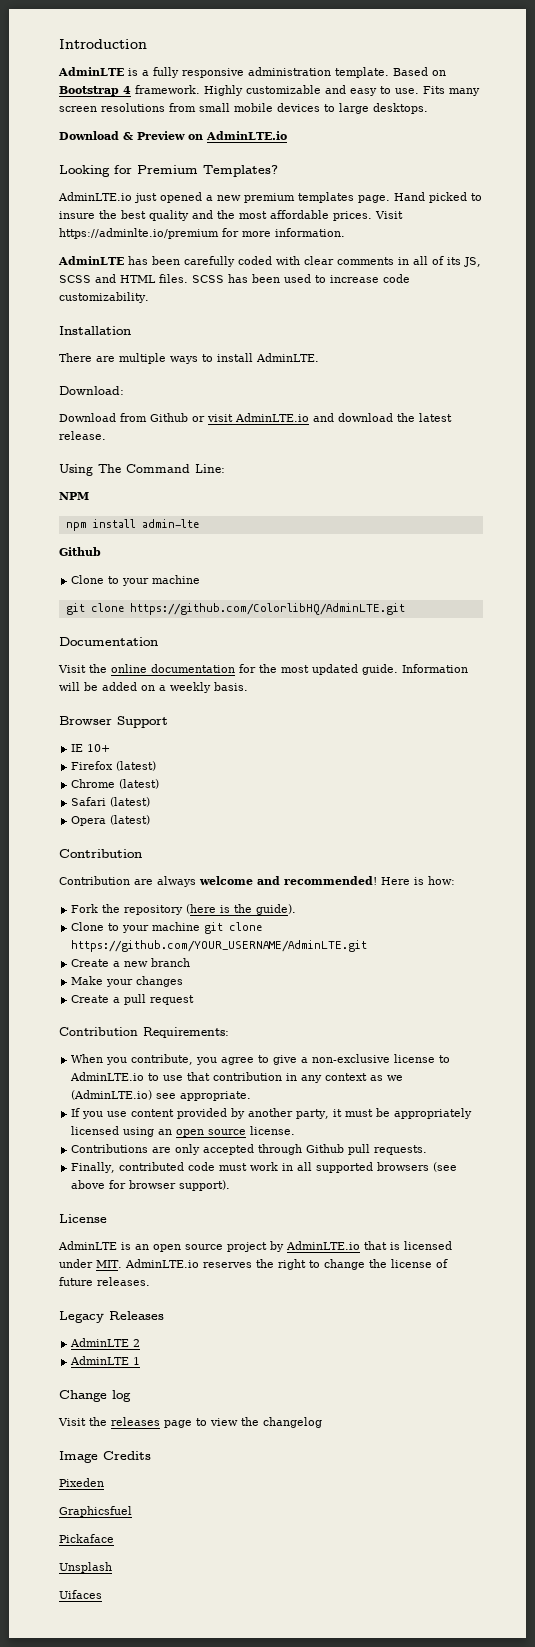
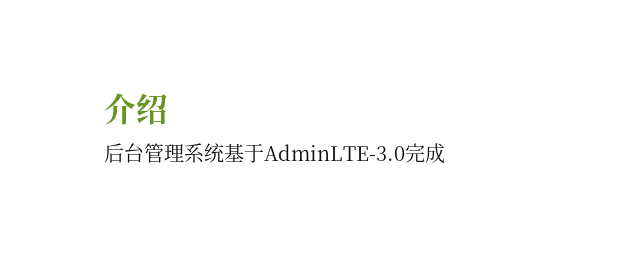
- Introduction
- AdminLTE is a fully responsive administration template. Based on Bootstrap 4 framework. Highly customizable and easy to use. Fits many screen resolutions from small mobile devices to large desktops.
- Download & Preview on AdminLTE.io
- Looking for Premium Templates?
- AdminLTE.io just opened a new premium templates page. Hand picked to insure the best quality and the most affordable prices. Visit https://adminlte.io/premium for more information.
- AdminLTE has been carefully coded with clear comments in all of its JS, SCSS and HTML files. SCSS has been used to increase code customizability.
- Installation
- There are multiple ways to install AdminLTE.
- Download:
- Download from Github or visit AdminLTE.io and download the latest release.
- Using The Command Line:
- NPM
- npm install admin-lte
- Github
- Clone to your machine
- git clone https://github.com/ColorlibHQ/AdminLTE.git
- Documentation
- Visit the online documentation for the most updated guide. Information will be added on a weekly basis.
- Browser Support
- IE 10+
- Firefox (latest)
- Chrome (latest)
- Safari (latest)
- Opera (latest)
- Contribution
- Contribution are always welcome and recommended! Here is how:
- Fork the repository (here is the guide).
- Clone to your machine git clone https://github.com/YOUR_USERNAME/AdminLTE.git
- Create a new branch
- Make your changes
- Create a pull request
- Contribution Requirements:
- When you contribute, you agree to give a non-exclusive license to AdminLTE.io to use that contribution in any context as we (AdminLTE.io) see appropriate.
- If you use content provided by another party, it must be appropriately licensed using an open source license.
- Contributions are only accepted through Github pull requests.
- Finally, contributed code must work in all supported browsers (see above for browser support).
- License
- AdminLTE is an open source project by AdminLTE.io that is licensed under MIT. AdminLTE.io reserves the right to change the license of future releases.
- Legacy Releases
- AdminLTE 2
- AdminLTE 1
- Change log
- Visit the releases page to view the changelog
- Image Credits
- Pixeden
- Graphicsfuel
- Pickaface
- Unsplash
- Uifaces
+ 介绍
+ 后台管理系统基于AdminLTE-3.0完成

